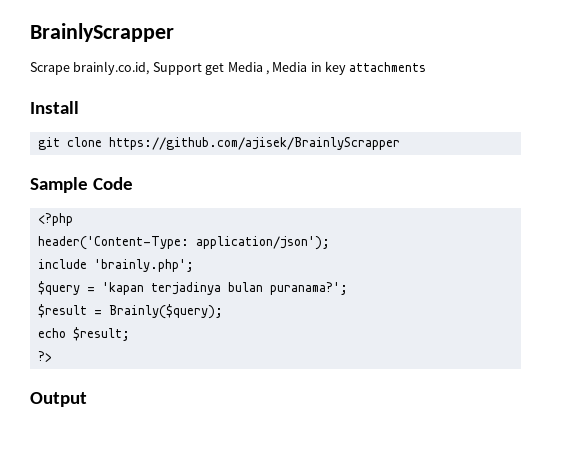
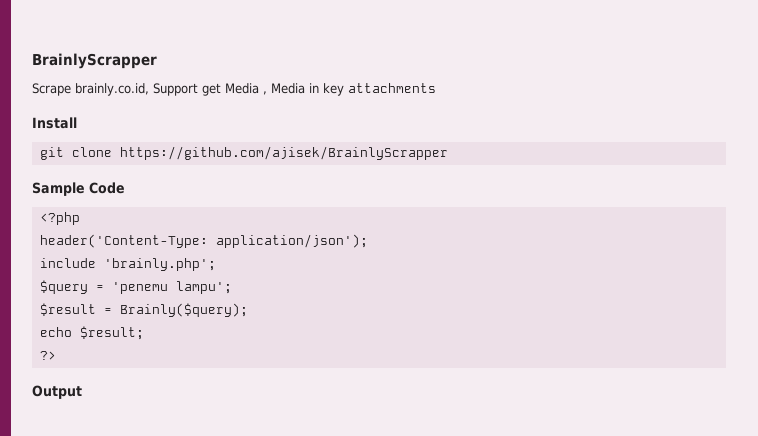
- $query = 'kapan terjadinya bulan puranama?';
+ $query = 'penemu lampu';

